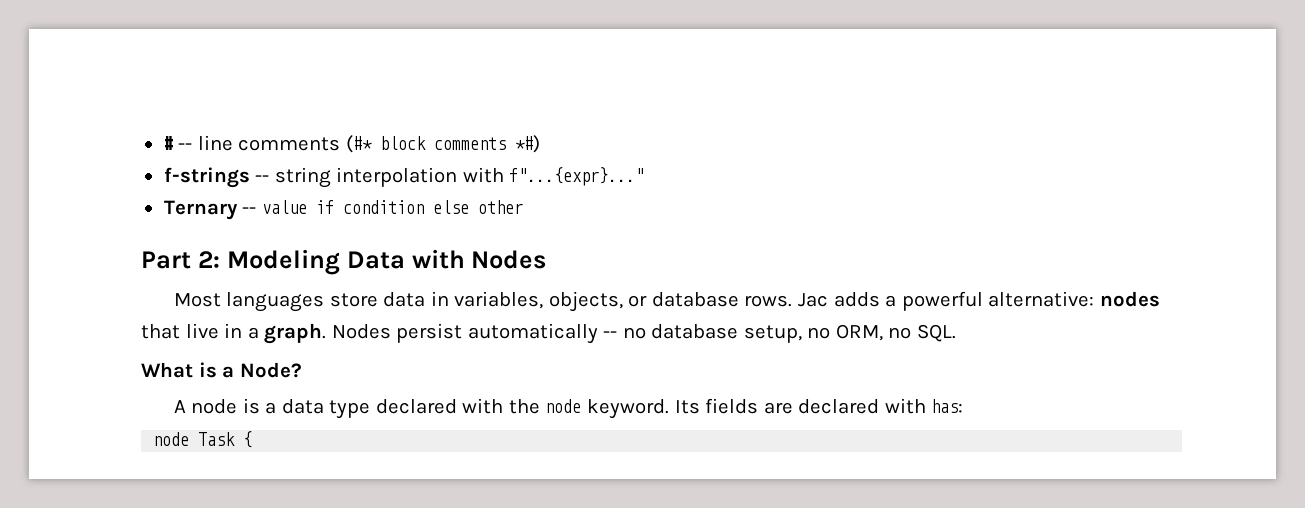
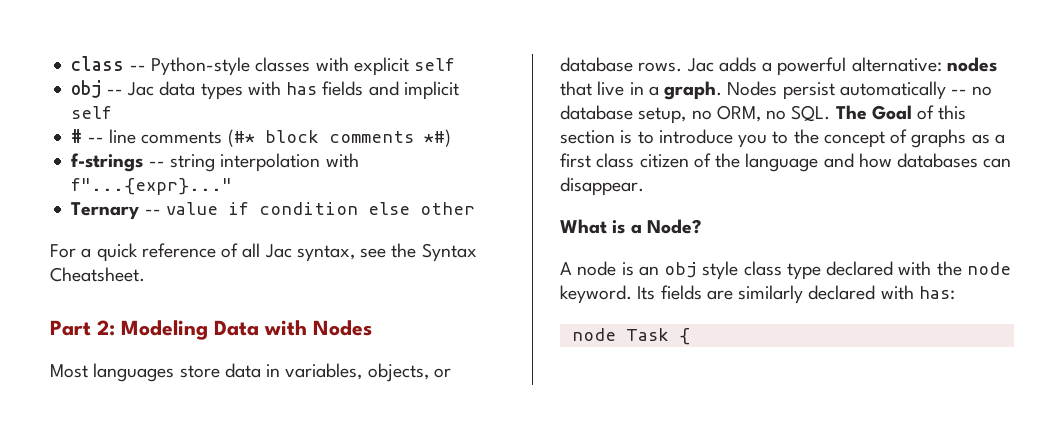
+ class -- Python-style classes with explicit self
+ obj -- Jac data types with has fields and implicit self
+ For a quick reference of all Jac syntax, see the Syntax Cheatsheet.
- Nodes persist automatically -- no database setup, no ORM, no SQL.
+ Nodes persist automatically -- no database setup, no ORM, no SQL. The Goal of this section is to introduce you to the concept of graphs as a first class citizen of the language and how databases can disappear.
- A node is a data type declared with the node keyword.
+ A node is an obj style class type declared with the node keyword.
- Its fields are declared with has:
+ Its fields are similarly declared with has:

